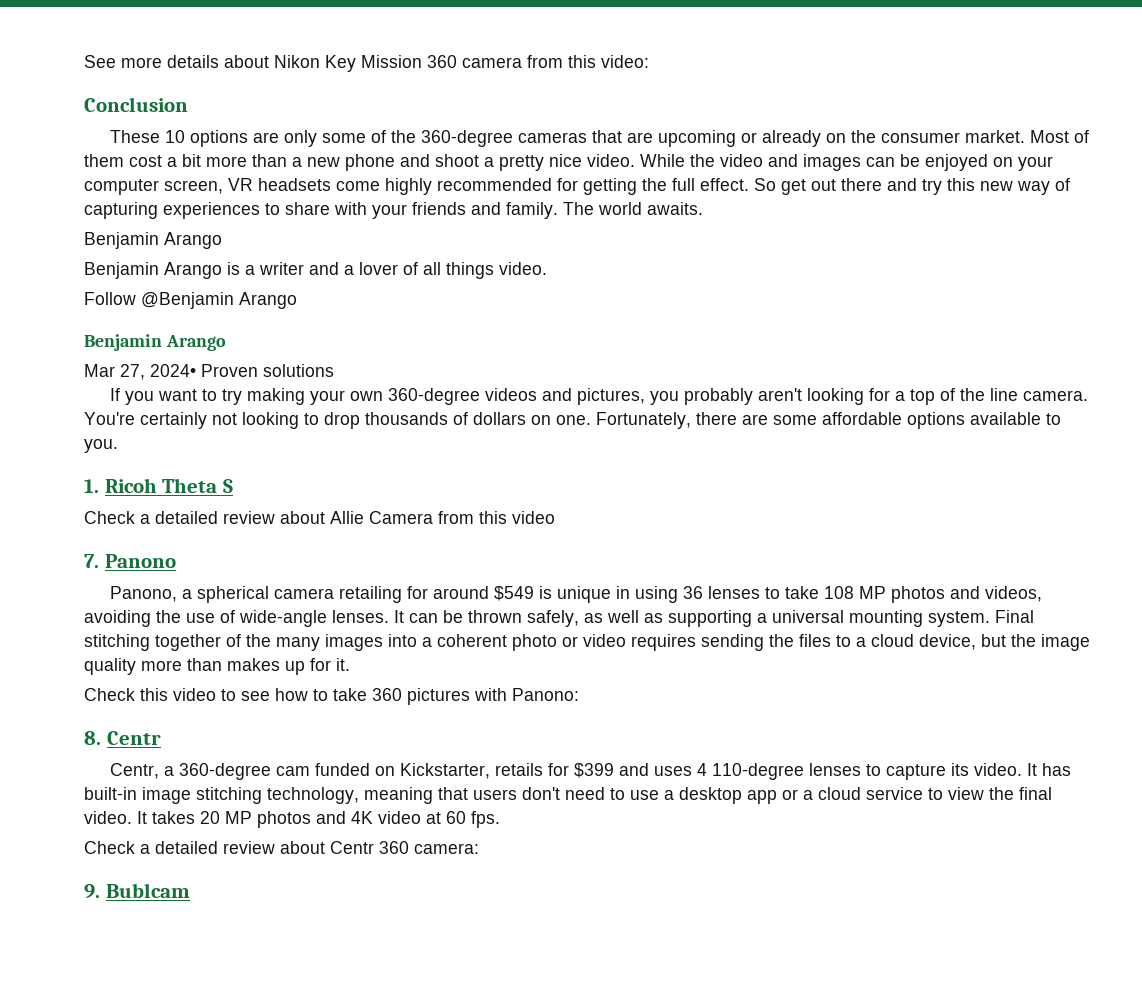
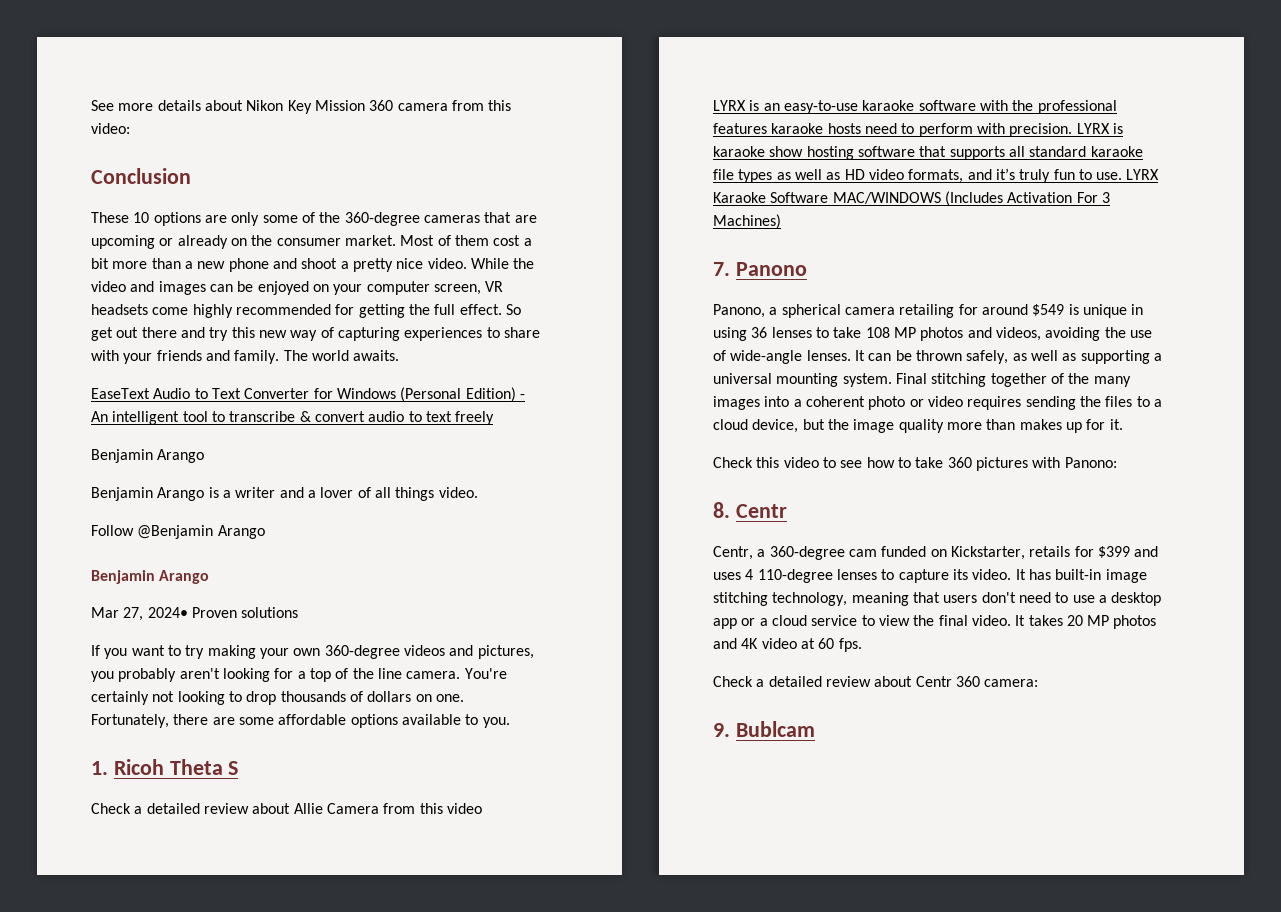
+ EaseText Audio to Text Converter for Windows (Personal Edition) - An intelligent tool to transcribe & convert audio to text freely
+ LYRX is an easy-to-use karaoke software with the professional features karaoke hosts need to perform with precision. LYRX is karaoke show hosting software that supports all standard karaoke file types as well as HD video formats, and it’s truly fun to use. LYRX Karaoke Software MAC/WINDOWS (Includes Activation For 3 Machines)

